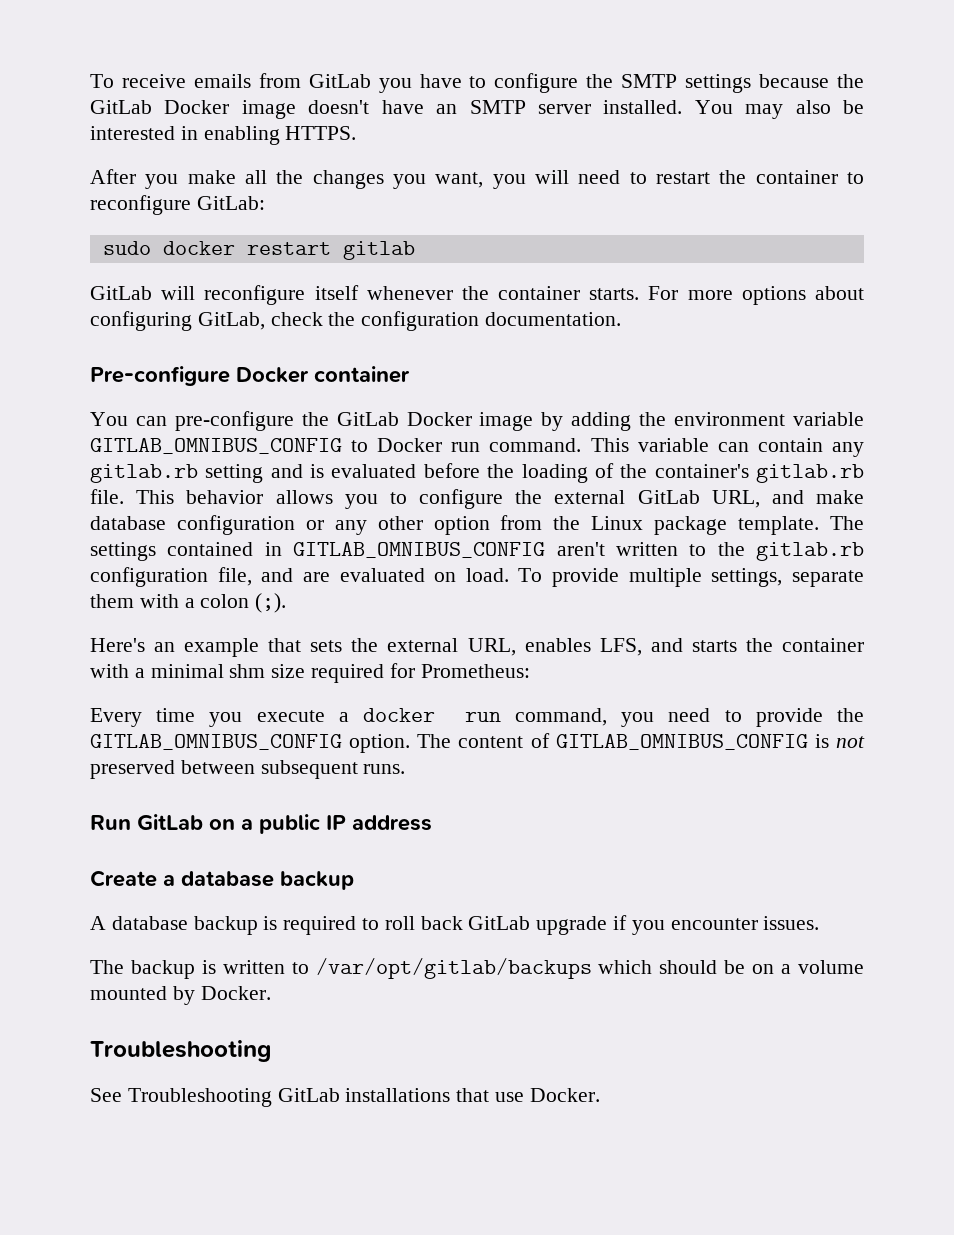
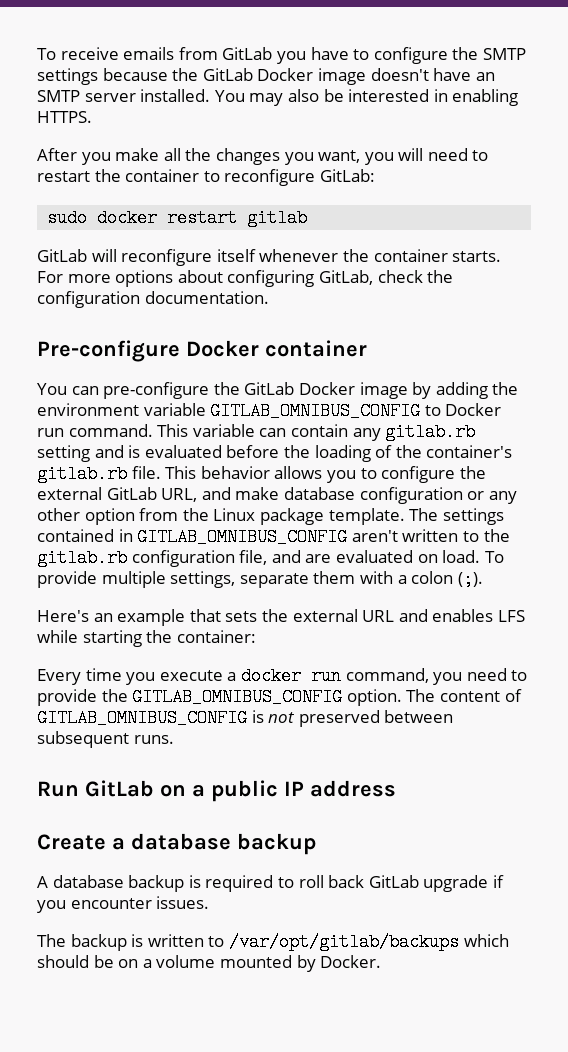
- Here's an example that sets the external URL, enables LFS, and starts the container with a minimal shm size required for Prometheus:
+ Here's an example that sets the external URL and enables LFS while starting the container:
  The backup is written to /var/opt/gitlab/backups which should be on a volume mounted by Docker.
- Troubleshooting
- See Troubleshooting GitLab installations that use Docker.

